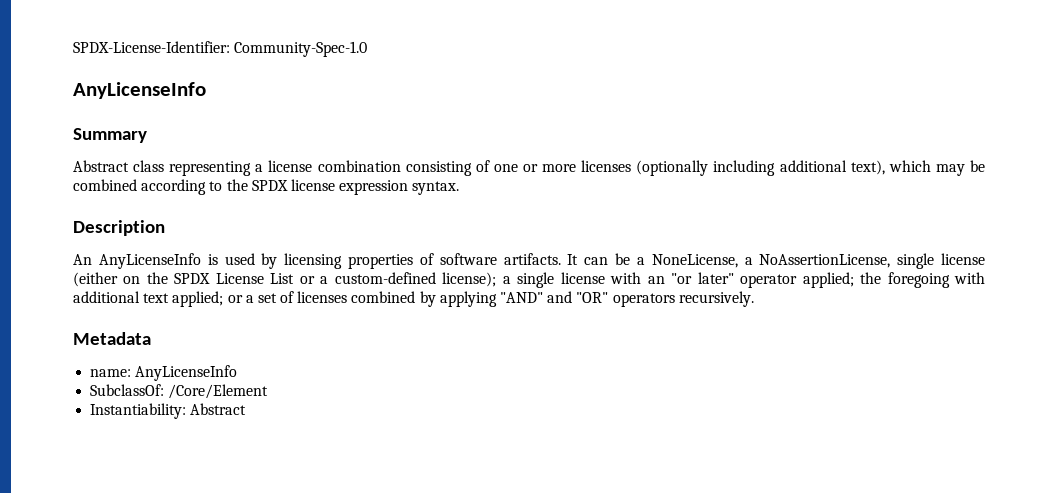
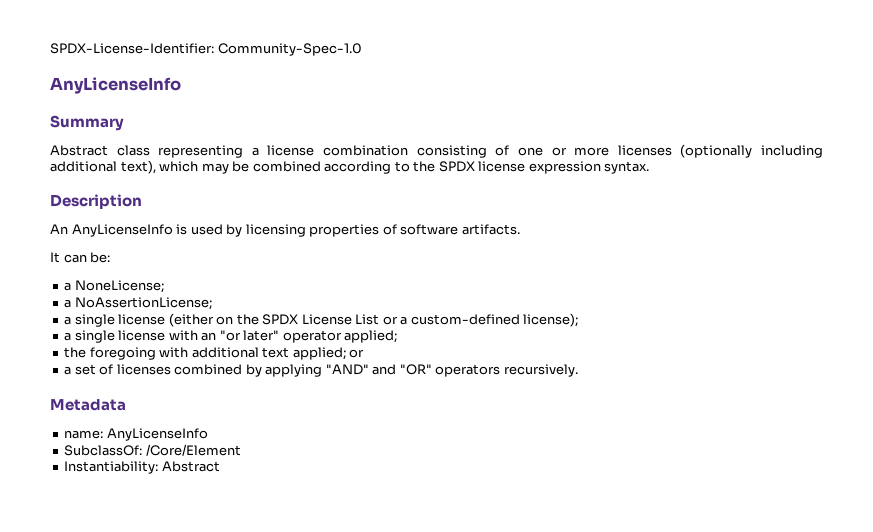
- An AnyLicenseInfo is used by licensing properties of software artifacts. It can be a NoneLicense, a NoAssertionLicense, single license (either on the SPDX License List or a custom-defined license); a single license with an "or later" operator applied; the foregoing with additional text applied; or a set of licenses combined by applying "AND" and "OR" operators recursively.
+ An AnyLicenseInfo is used by licensing properties of software artifacts.
+ It can be:
+ a NoneLicense;
+ a NoAssertionLicense;
+ a single license (either on the SPDX License List or a custom-defined license);
+ a single license with an "or later" operator applied;
+ the foregoing with additional text applied; or
+ a set of licenses combined by applying "AND" and "OR" operators recursively.

